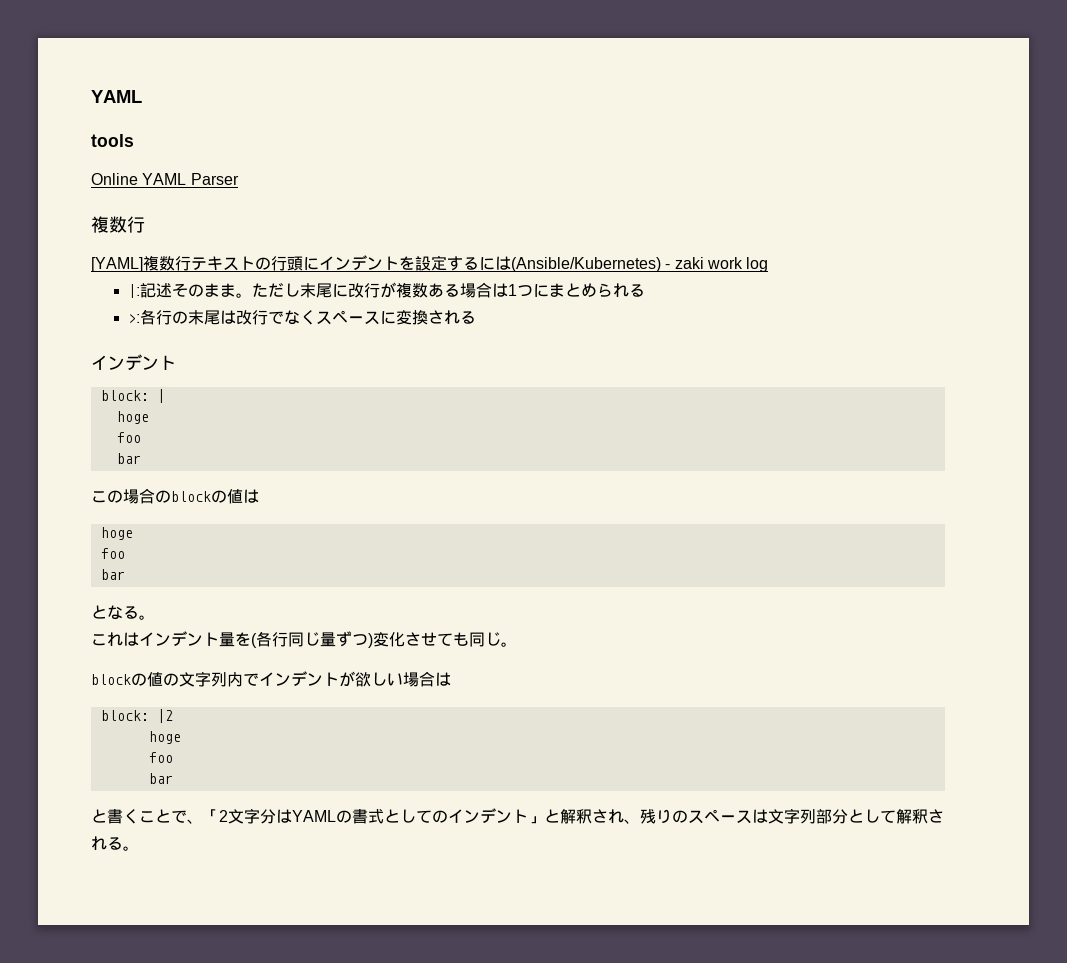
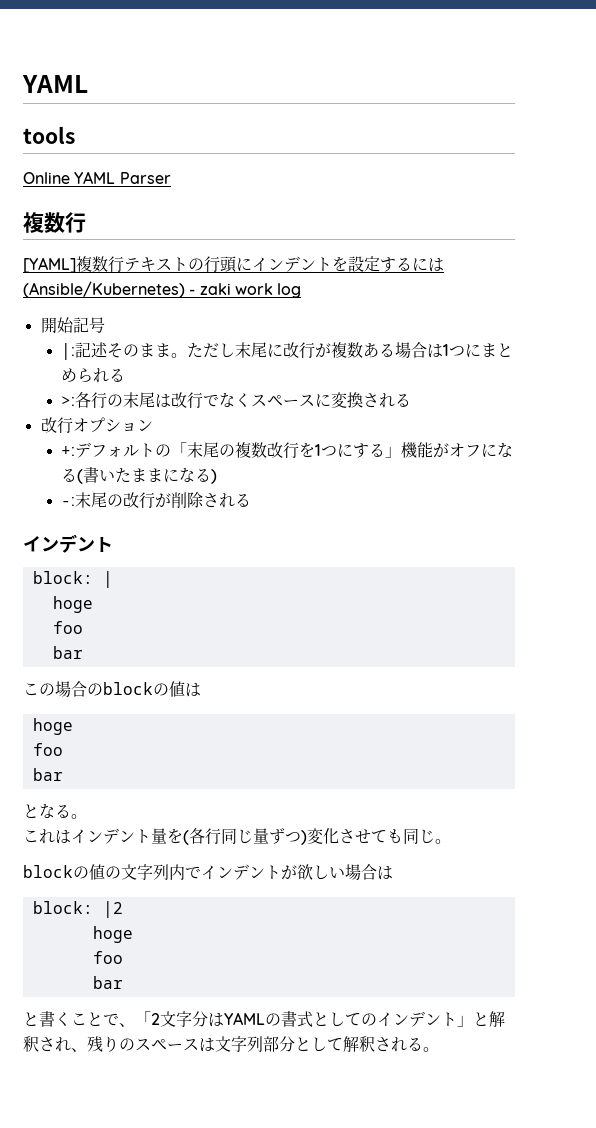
+ 開始記号
+ 改行オプション
+ +:デフォルトの「末尾の複数改行を1つにする」機能がオフになる(書いたままになる)
+ -:末尾の改行が削除される

